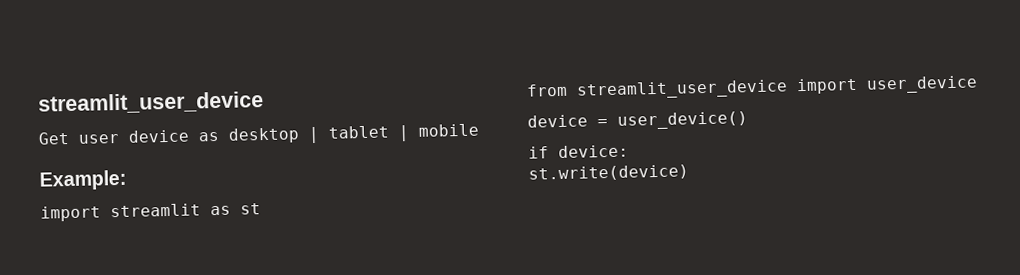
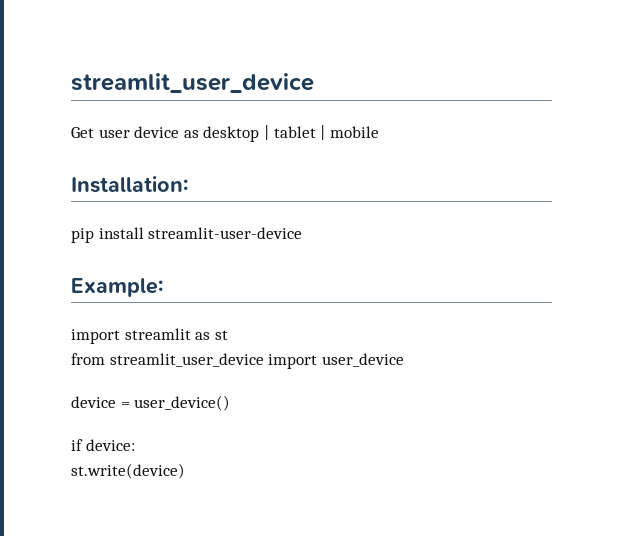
+ Installation:
+ pip install streamlit-user-device

